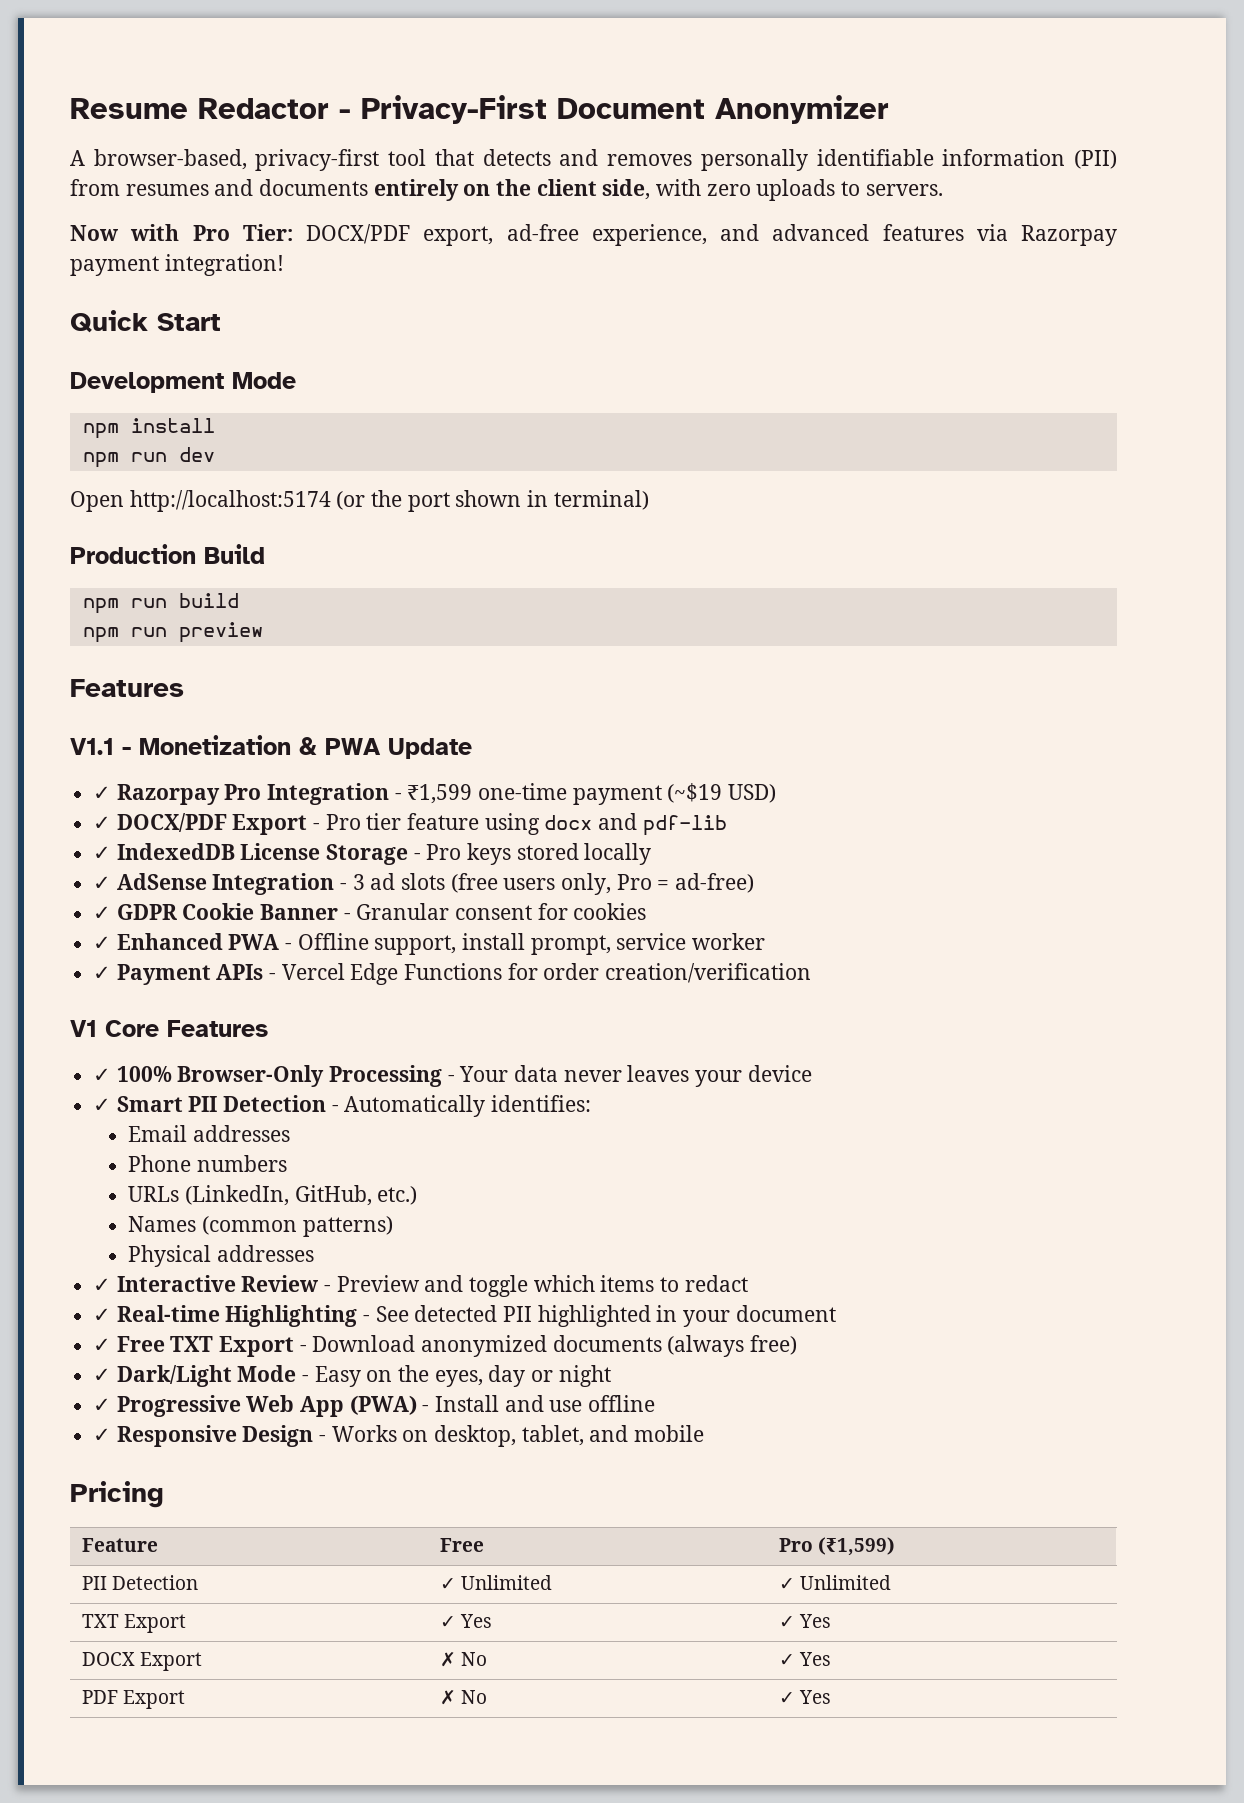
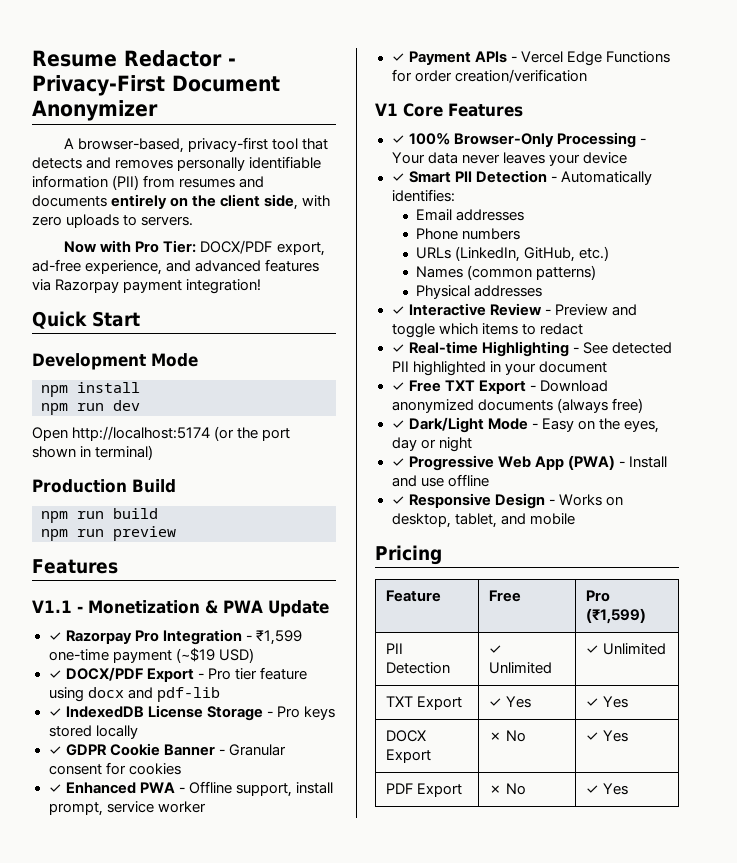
- ✓ AdSense Integration - 3 ad slots (free users only, Pro = ad-free)

